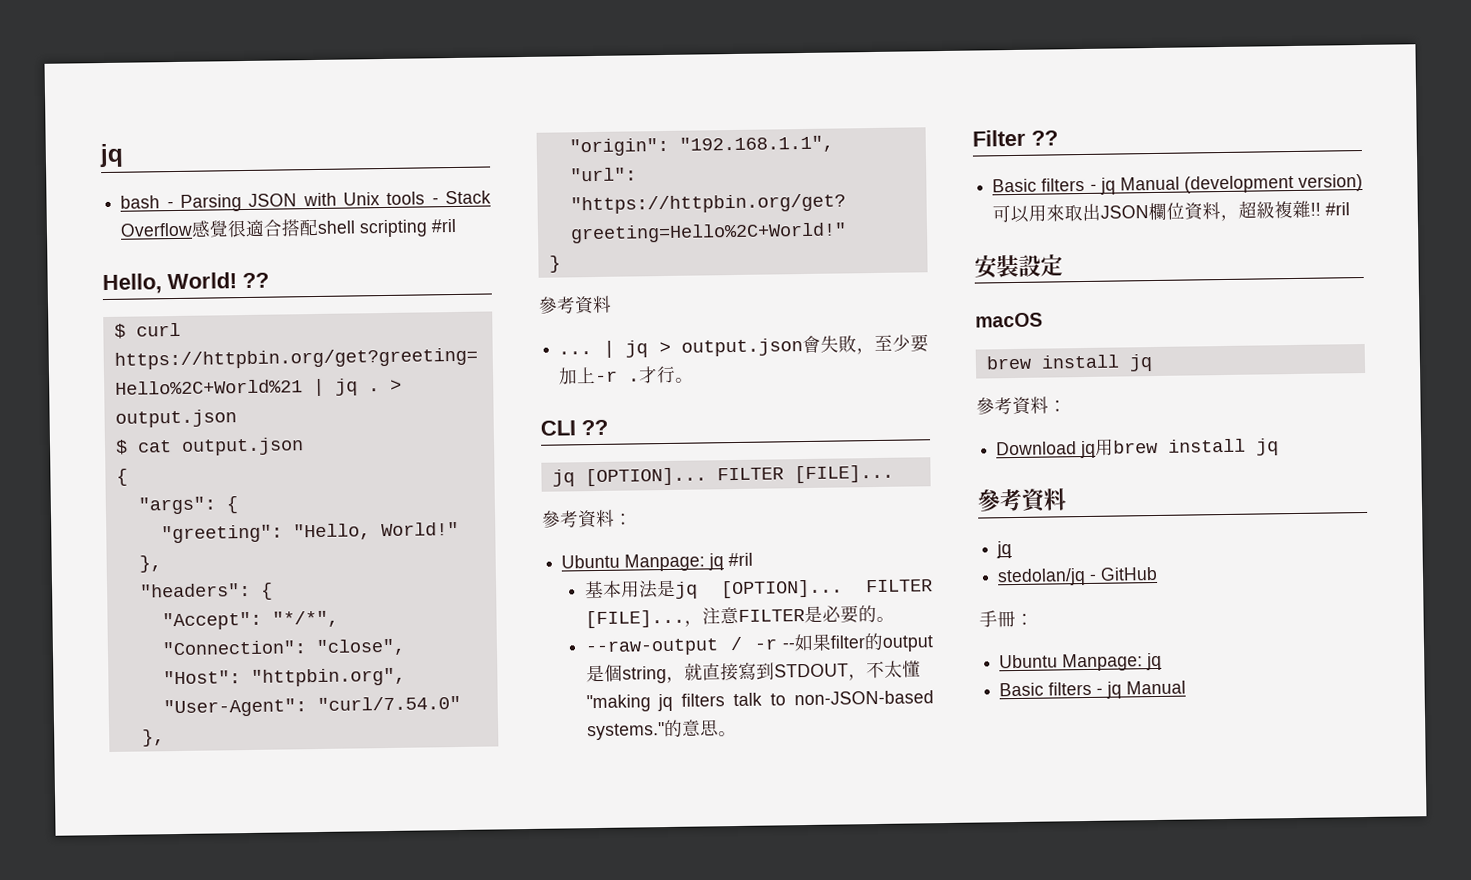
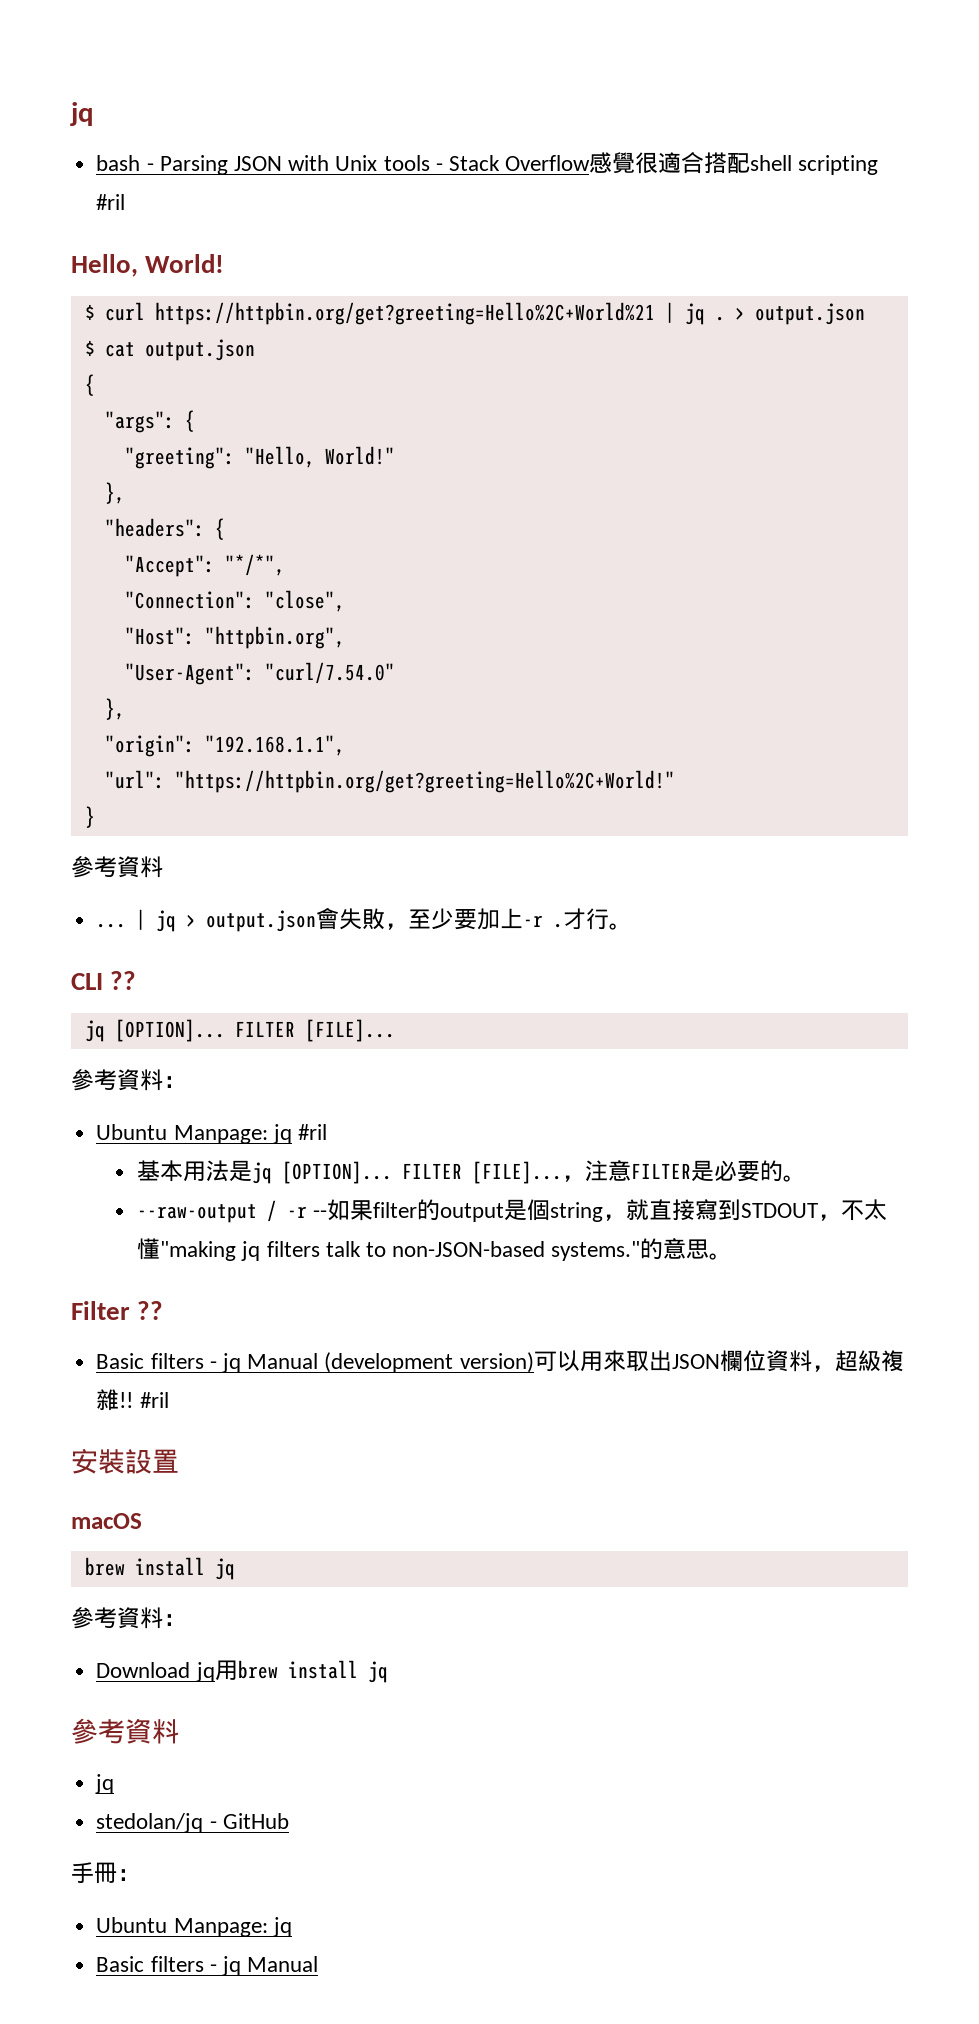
- Hello, World! ??
+ Hello, World!
- 安裝設定
+ 安裝設置

